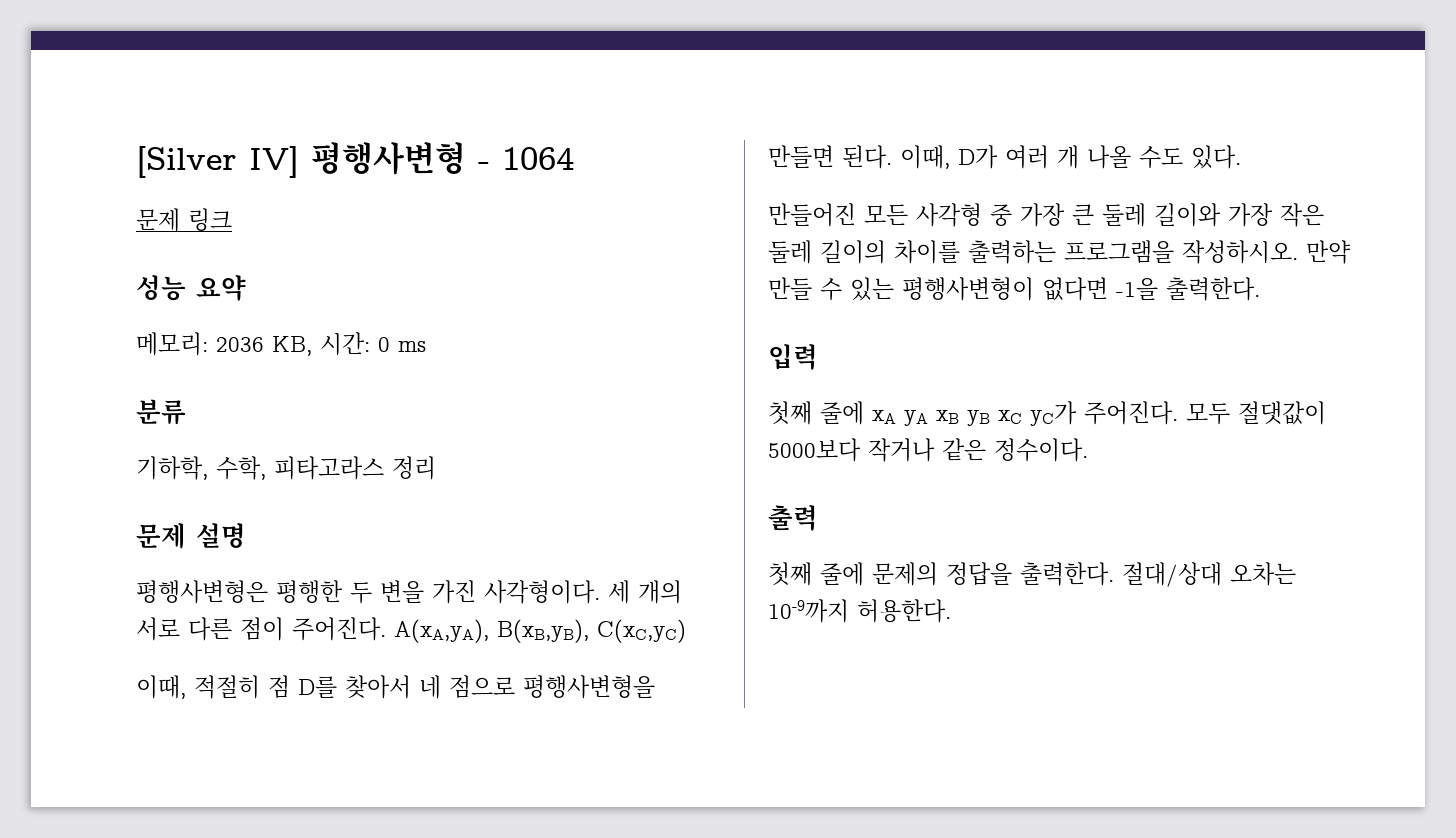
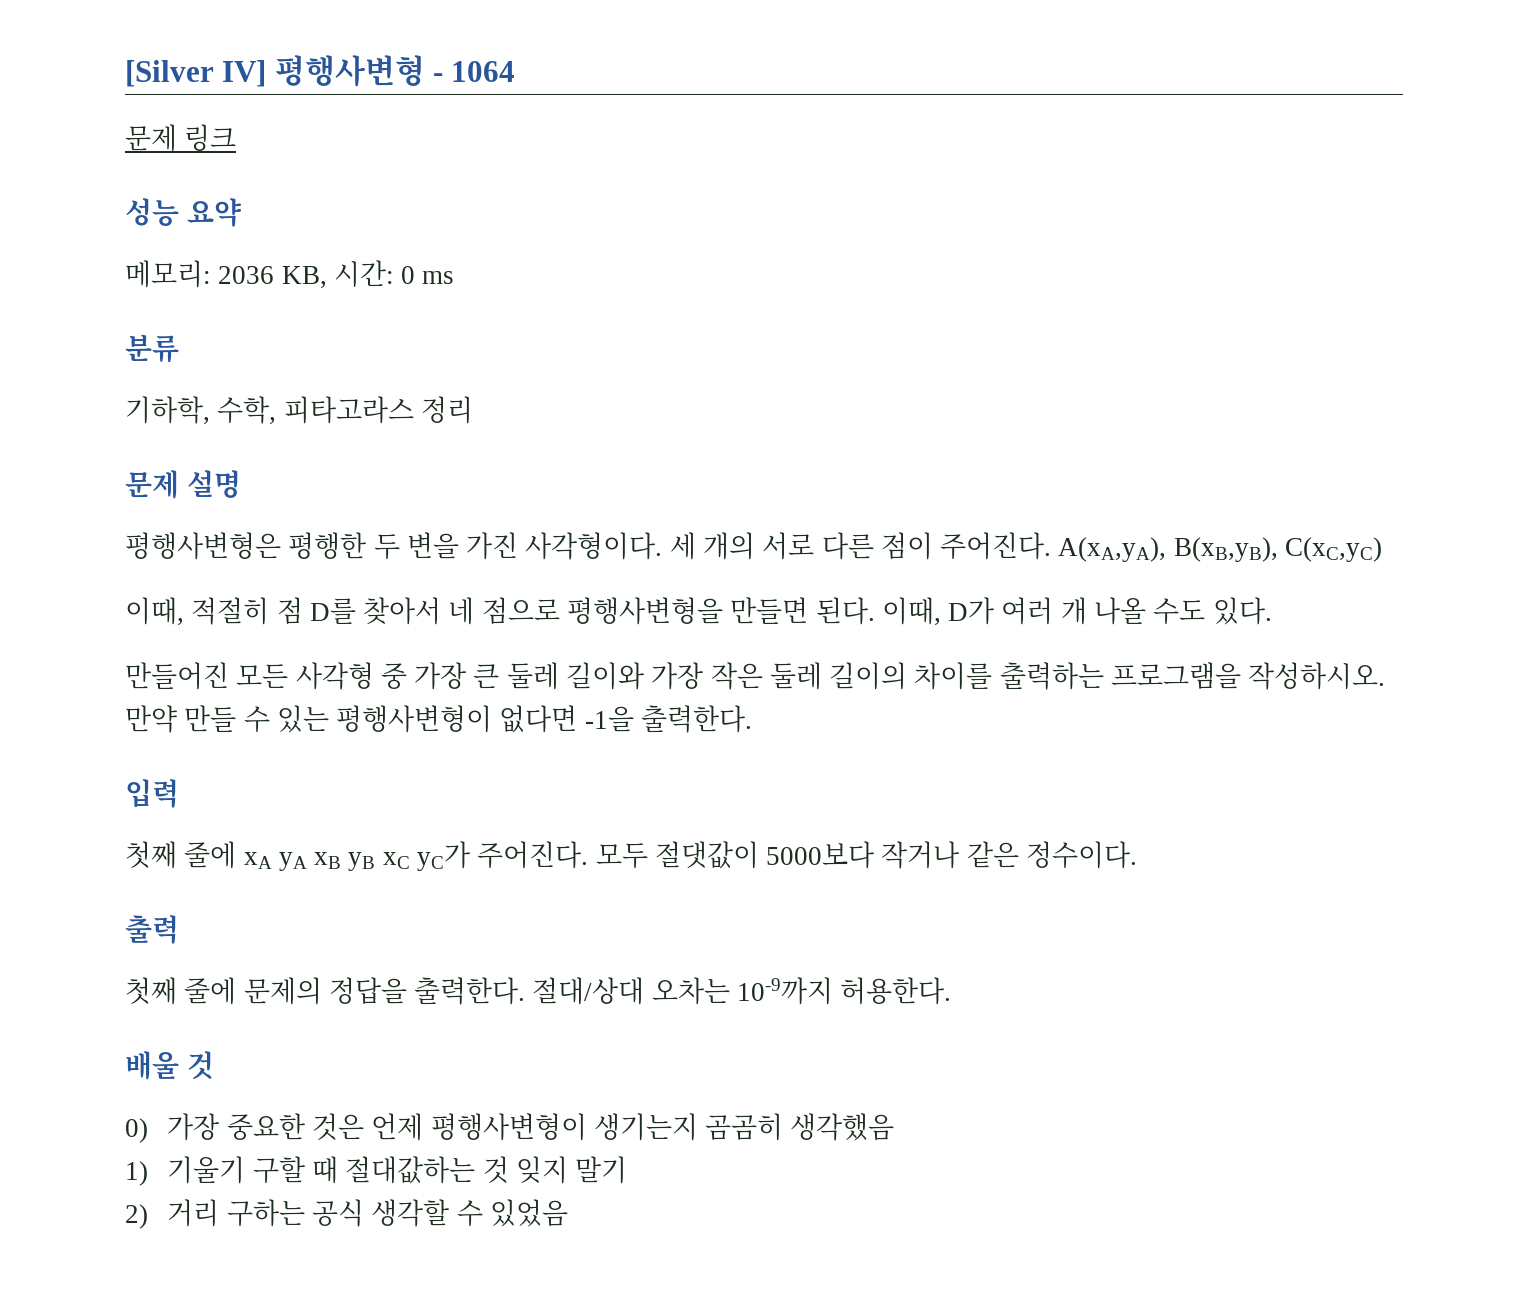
+ 배울 것
+ 0) 가장 중요한 것은 언제 평행사변형이 생기는지 곰곰히 생각했음
+ 1) 기울기 구할 때 절대값하는 것 잊지 말기
+ 2) 거리 구하는 공식 생각할 수 있었음

